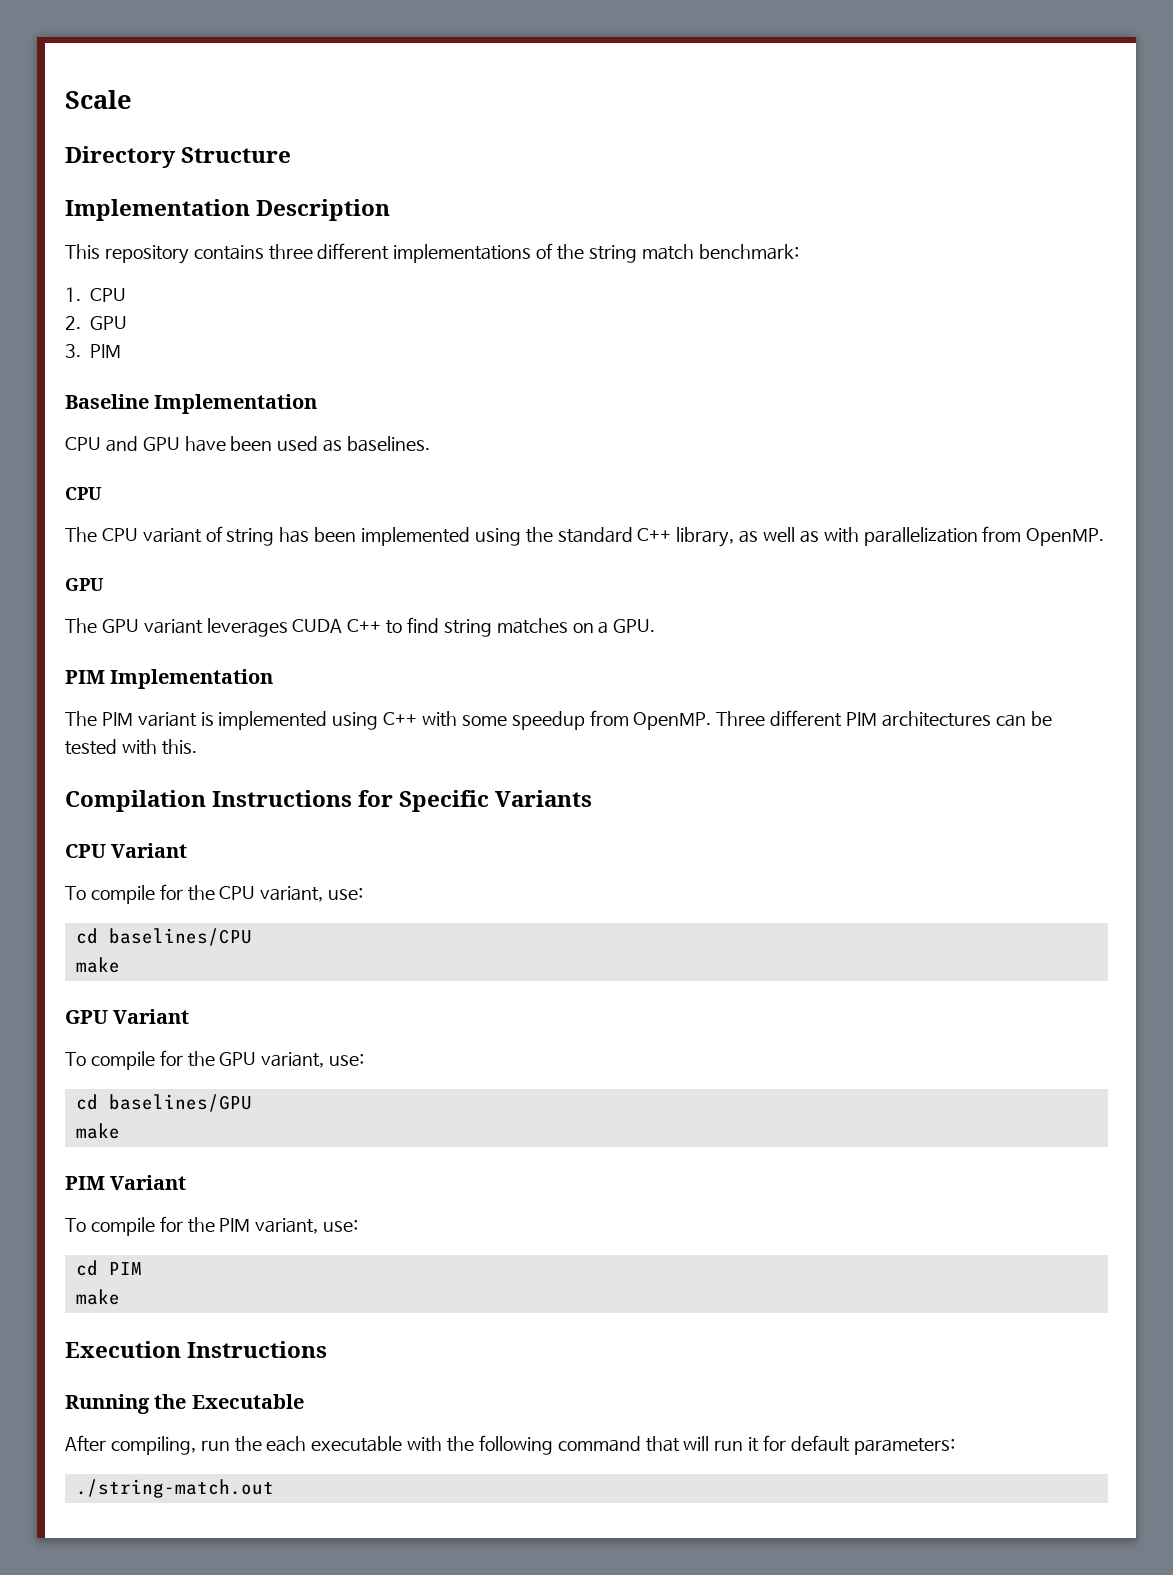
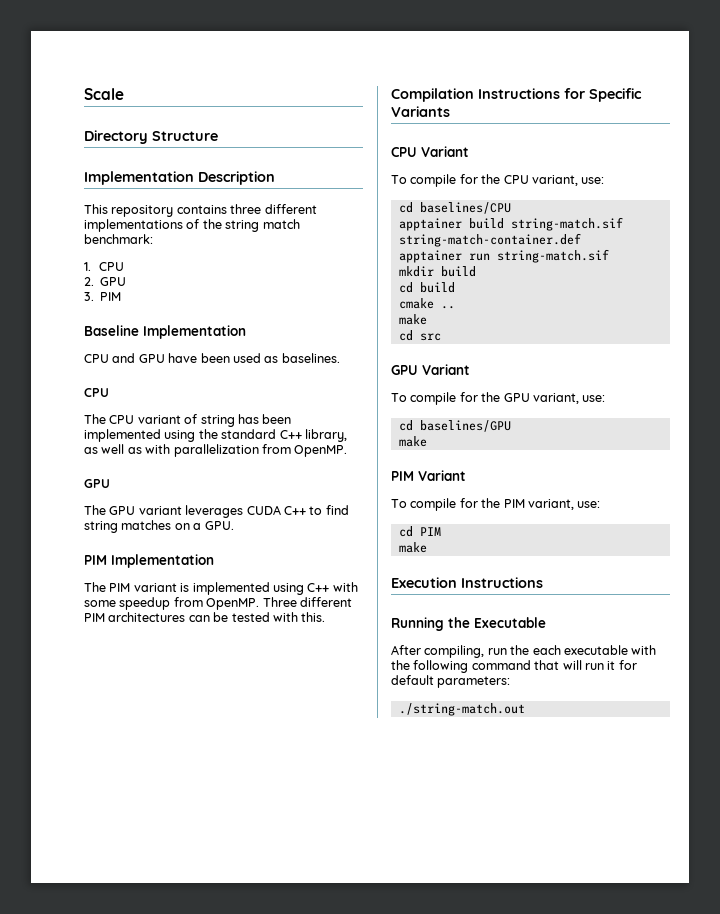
  cd baselines/CPU
+ apptainer build string-match.sif string-match-container.def
+ apptainer run string-match.sif
+ mkdir build
+ cd build
+ cmake ..
  make
+ cd src

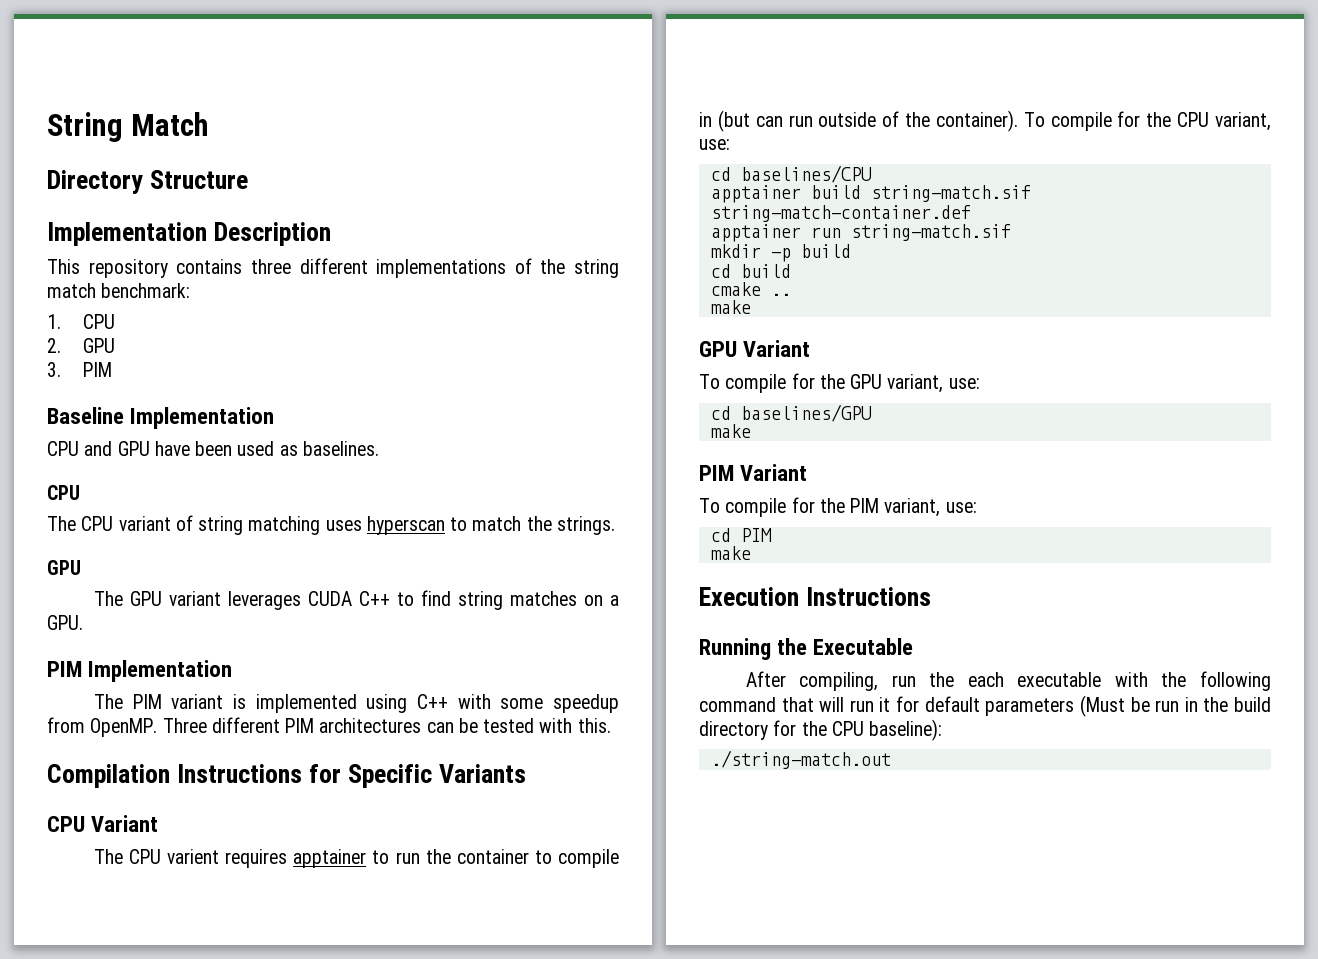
- Scale
+ String Match
- The CPU variant of string has been implemented using the standard C++ library, as well as with parallelization from OpenMP.
+ The CPU variant of string matching uses hyperscan to match the strings.
+ The CPU varient requires apptainer to run the container to compile in (but can run outside of the container).
- mkdir build
+ mkdir -p build
- cd src
- After compiling, run the each executable with the following command that will run it for default parameters:
+ After compiling, run the each executable with the following command that will run it for default parameters (Must be run in the build directory for the CPU baseline):

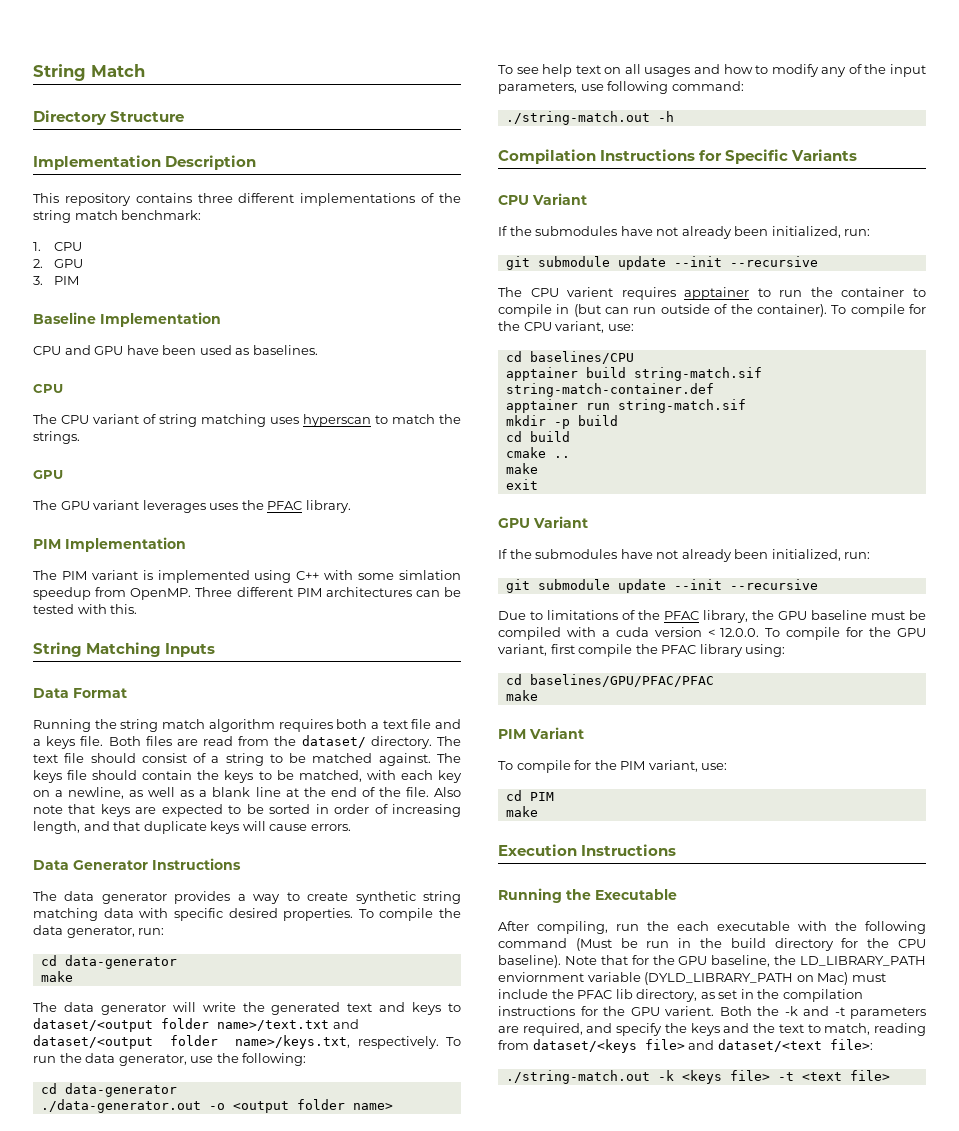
- The GPU variant leverages CUDA C++ to find string matches on a GPU.
+ The GPU variant leverages uses the PFAC library.
- The PIM variant is implemented using C++ with some speedup from OpenMP.
+ The PIM variant is implemented using C++ with some simlation speedup from OpenMP.
+ String Matching Inputs
+ Data Format
+ Running the string match algorithm requires both a text file and a keys file. Both files are read from the dataset/ directory. The text file should consist of a string to be matched against. The keys file should contain the keys to be matched, with each key on a newline, as well as a blank line at the end of the file. Also note that keys are expected to be sorted in order of increasing length, and that duplicate keys will cause errors.
+ Data Generator Instructions
+ The data generator provides a way to create synthetic string matching data with specific desired properties. To compile the data generator, run:
+ cd data-generator
+ make
+ The data generator will write the generated text and keys to dataset/<output folder name>/text.txt and dataset/<output folder name>/keys.txt, respectively. To run the data generator, use the following:
+ cd data-generator
+ ./data-generator.out -o <output folder name>
+ To see help text on all usages and how to modify any of the input parameters, use following command:
+ ./string-match.out -h
  CPU Variant
+ If the submodules have not already been initialized, run:
+ git submodule update --init --recursive
+ exit
  GPU Variant
- To compile for the GPU variant, use:
- cd baselines/GPU
+ If the submodules have not already been initialized, run:
+ git submodule update --init --recursive
+ Due to limitations of the PFAC library, the GPU baseline must be compiled with a cuda version < 12.0.0. To compile for the GPU variant, first compile the PFAC library using:
+ cd baselines/GPU/PFAC/PFAC
- After compiling, run the each executable with the following command that will run it for default parameters (Must be run in the build directory for the CPU baseline):
- ./string-match.out
+ After compiling, run the each executable with the following command (Must be run in the build directory for the CPU baseline). Note that for the GPU baseline, the LD_LIBRARY_PATH enviornment variable (DYLD_LIBRARY_PATH on Mac) must include the PFAC lib directory, as set in the compilation instructions for the GPU varient. Both the -k and -t parameters are required, and specify the keys and the text to match, reading from dataset/<keys file> and dataset/<text file>:
+ ./string-match.out -k <keys file> -t <text file>

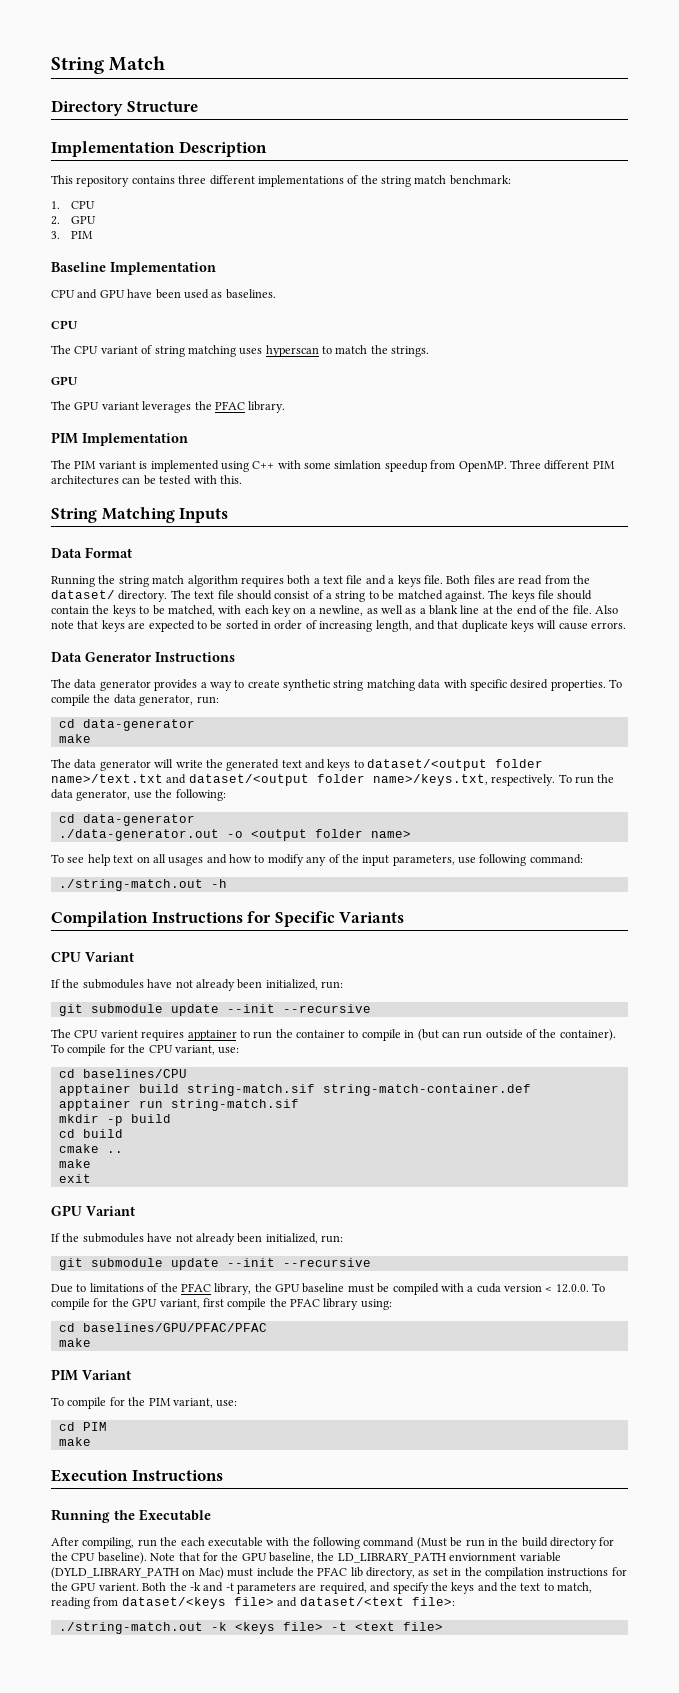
- The GPU variant leverages uses the PFAC library.
+ The GPU variant leverages the PFAC library.

